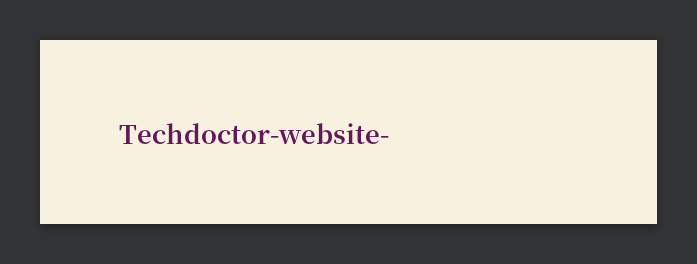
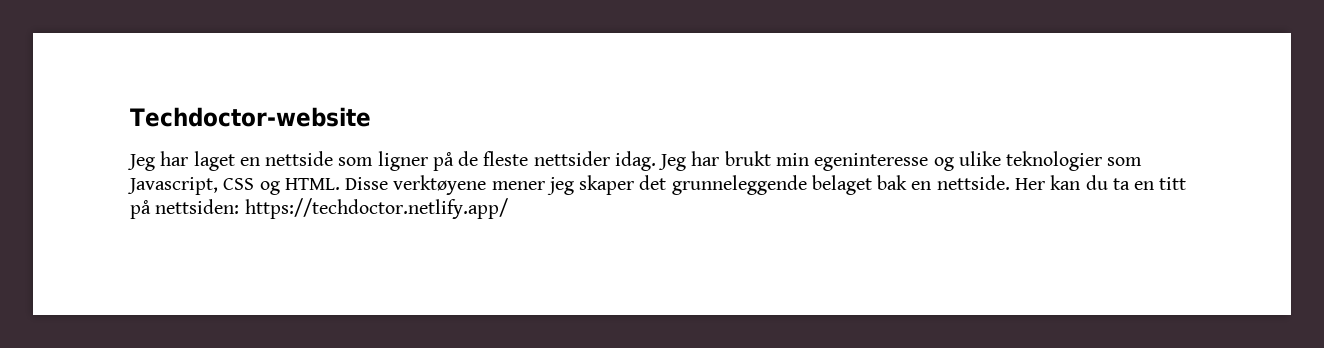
- Techdoctor-website-
+ Techdoctor-website
+ Jeg har laget en nettside som ligner på de fleste nettsider idag. Jeg har brukt min egeninteresse og ulike teknologier som Javascript, CSS og HTML. Disse verktøyene mener jeg skaper det grunneleggende belaget bak en nettside. Her kan du ta en titt på nettsiden: https://techdoctor.netlify.app/

